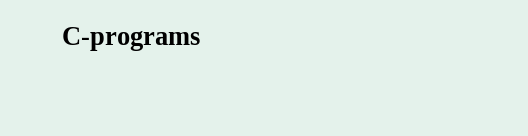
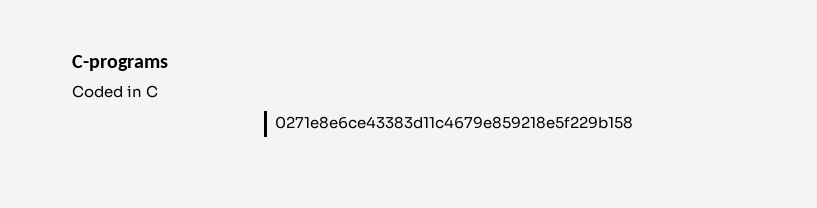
+ Coded in C
+ 0271e8e6ce43383d11c4679e859218e5f229b158

